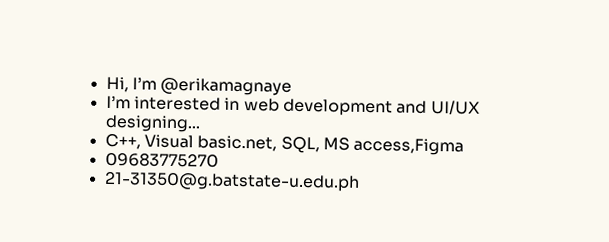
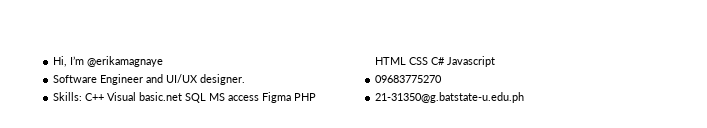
- I’m interested in web development and UI/UX designing...
- C++, Visual basic.net, SQL, MS access,Figma
+ Software Engineer and UI/UX designer.
+ Skills: C++ Visual basic.net SQL MS access Figma PHP HTML CSS C# Javascript

